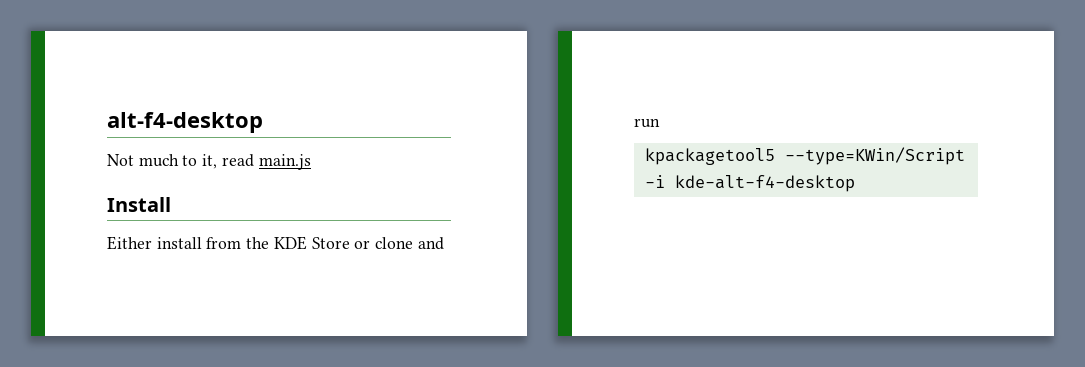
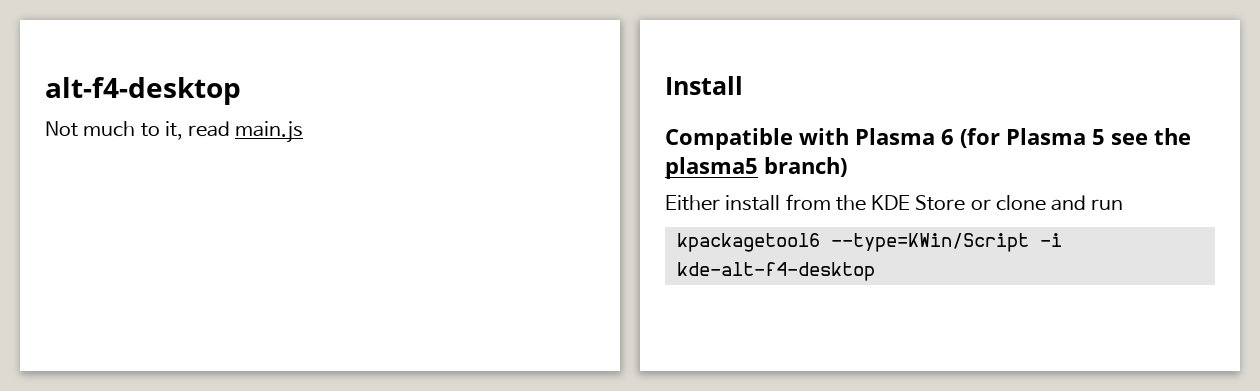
+ Compatible with Plasma 6 (for Plasma 5 see the plasma5 branch)
- kpackagetool5 --type=KWin/Script -i kde-alt-f4-desktop
+ kpackagetool6 --type=KWin/Script -i kde-alt-f4-desktop

